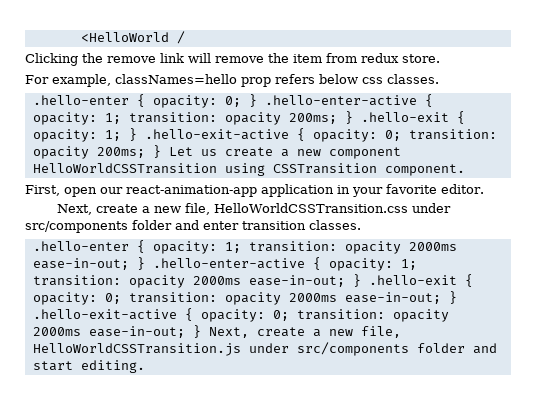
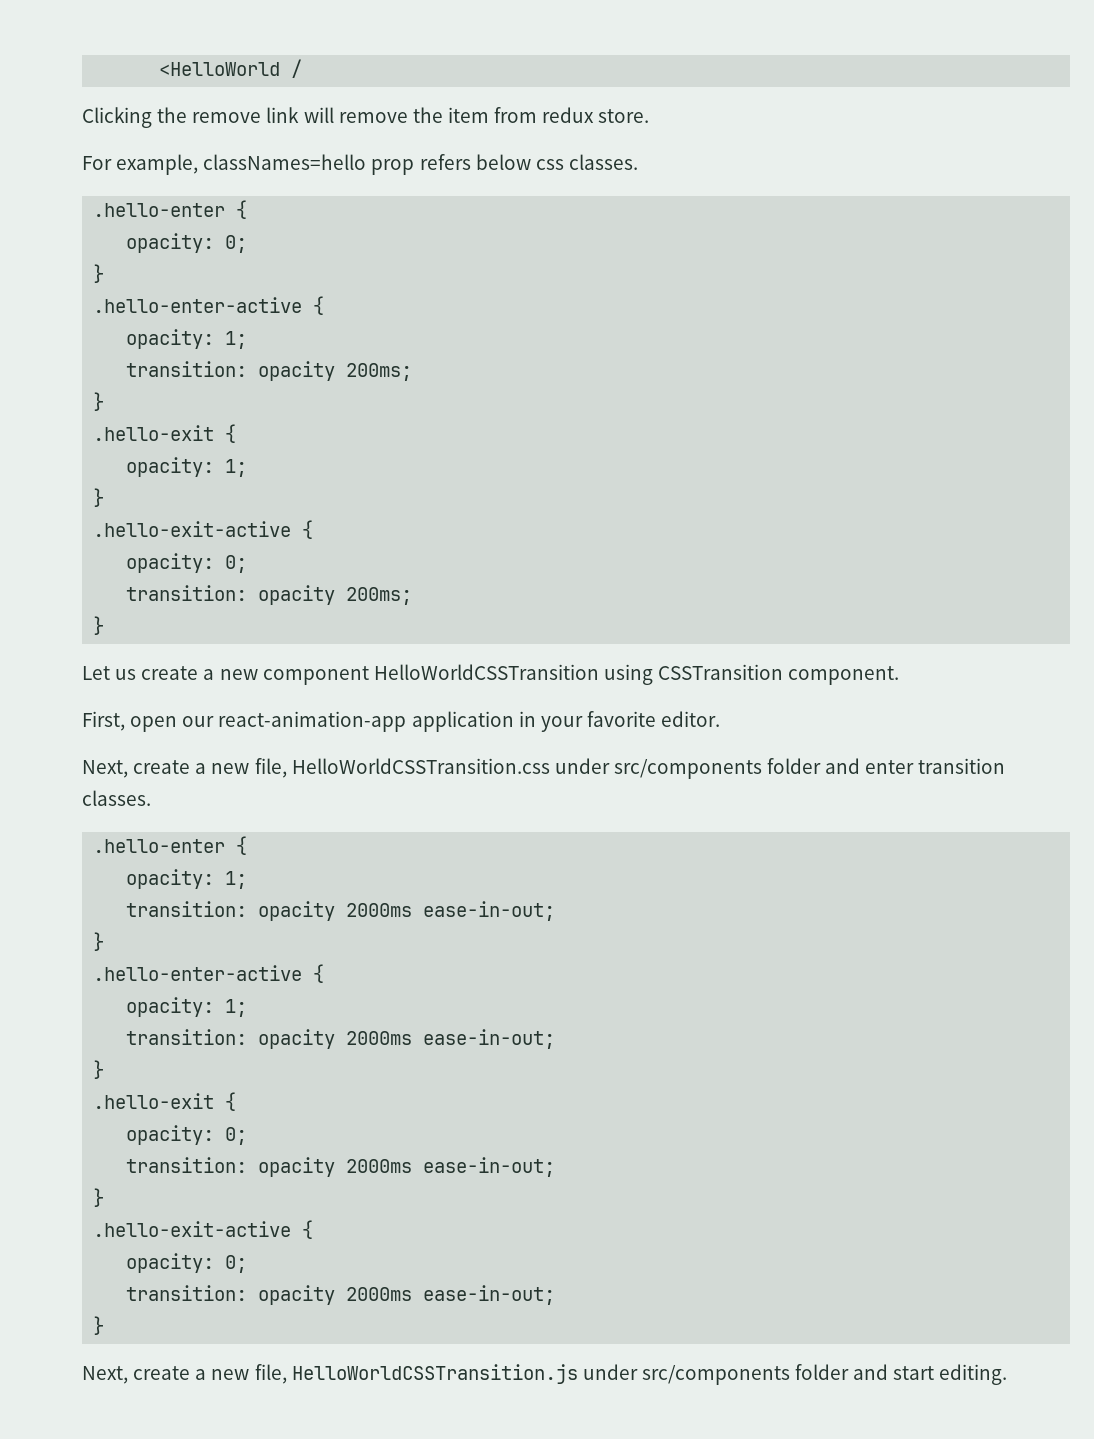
  For example, classNames=hello prop refers below css classes.
- .hello-enter { opacity: 0; } .hello-enter-active { opacity: 1; transition: opacity 200ms; } .hello-exit { opacity: 1; } .hello-exit-active { opacity: 0; transition: opacity 200ms; } Let us create a new component HelloWorldCSSTransition using CSSTransition component.
+ .hello-enter {
+ opacity: 0;
+ }
+ .hello-enter-active {
+ opacity: 1;
+ transition: opacity 200ms;
+ }
+ .hello-exit {
+ opacity: 1;
+ }
+ .hello-exit-active {
+ opacity: 0;
+ transition: opacity 200ms;
+ }
+ Let us create a new component HelloWorldCSSTransition using CSSTransition component.
  Next, create a new file, HelloWorldCSSTransition.css under src/components folder and enter transition classes.
- .hello-enter { opacity: 1; transition: opacity 2000ms ease-in-out; } .hello-enter-active { opacity: 1; transition: opacity 2000ms ease-in-out; } .hello-exit { opacity: 0; transition: opacity 2000ms ease-in-out; } .hello-exit-active { opacity: 0; transition: opacity 2000ms ease-in-out; } Next, create a new file, HelloWorldCSSTransition.js under src/components folder and start editing.
+ .hello-enter {
+ opacity: 1;
+ transition: opacity 2000ms ease-in-out;
+ }
+ .hello-enter-active {
+ opacity: 1;
+ transition: opacity 2000ms ease-in-out;
+ }
+ .hello-exit {
+ opacity: 0;
+ transition: opacity 2000ms ease-in-out;
+ }
+ .hello-exit-active {
+ opacity: 0;
+ transition: opacity 2000ms ease-in-out;
+ }
+ Next, create a new file, HelloWorldCSSTransition.js under src/components folder and start editing.

